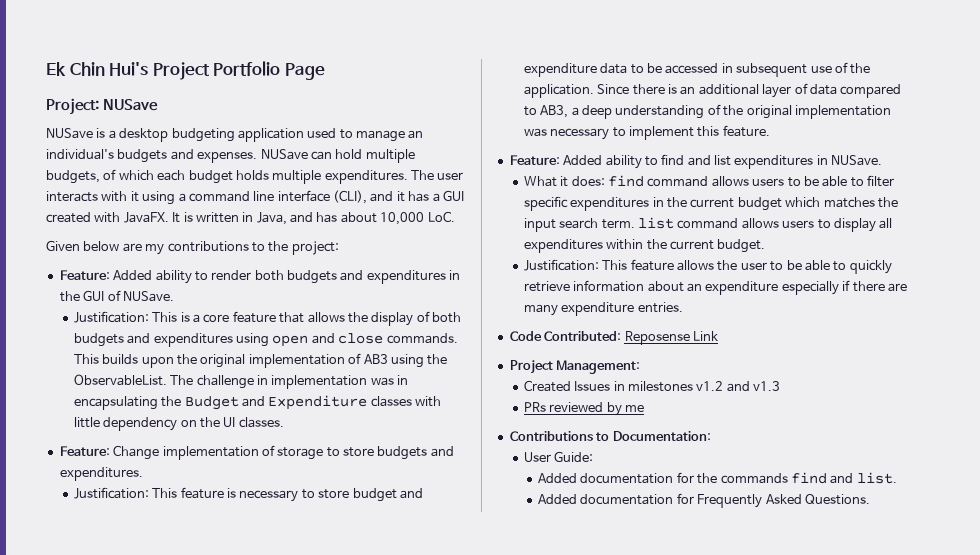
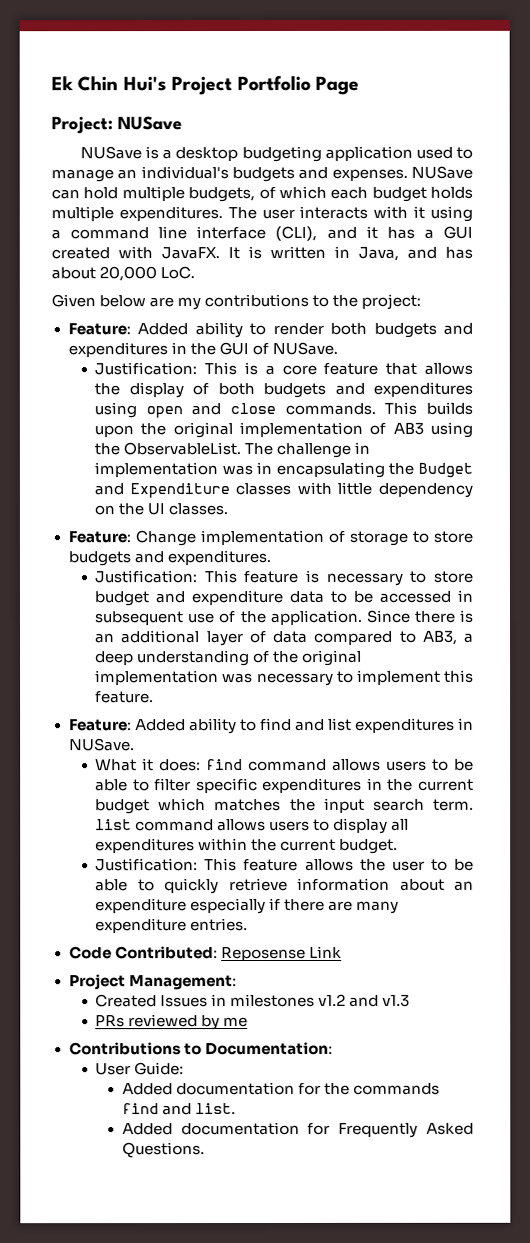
- It is written in Java, and has about 10,000 LoC.
+ It is written in Java, and has about 20,000 LoC.

